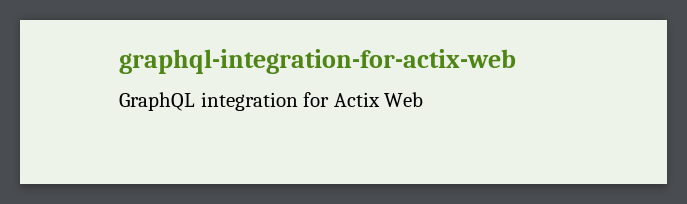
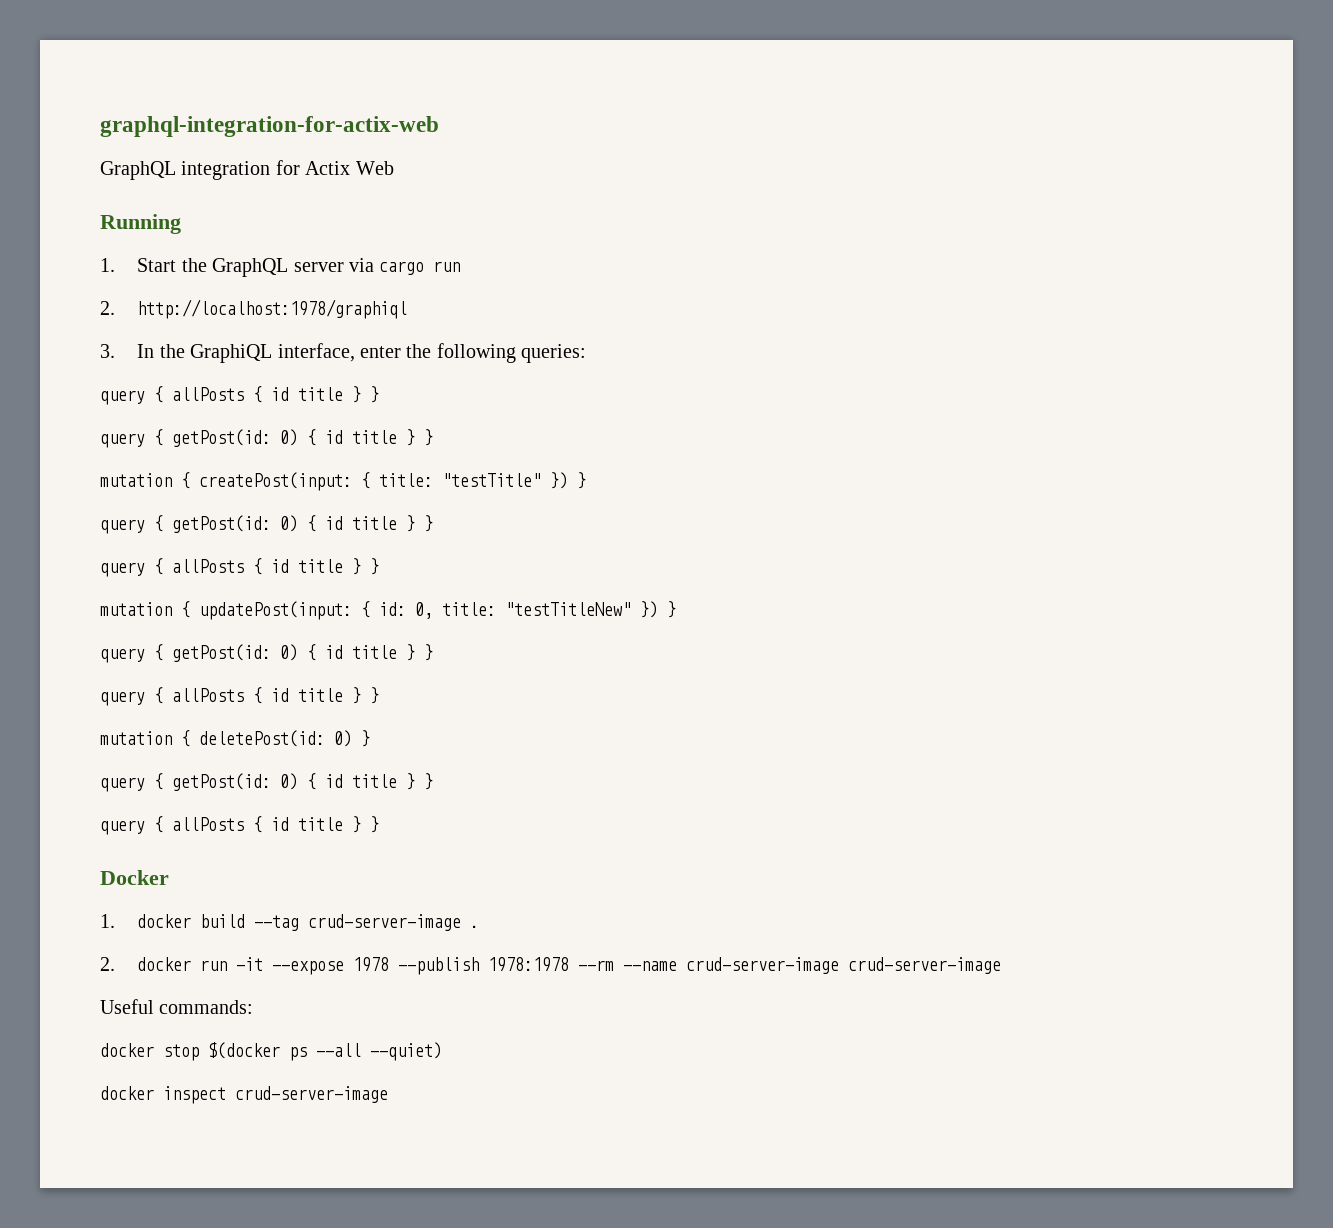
+ Running
+ 1. Start the GraphQL server via cargo run
+ 2. http://localhost:1978/graphiql
+ 3. In the GraphiQL interface, enter the following queries:
+ query { allPosts { id title } }
+ query { getPost(id: 0) { id title } }
+ mutation { createPost(input: { title: "testTitle" }) }
+ query { getPost(id: 0) { id title } }
+ query { allPosts { id title } }
+ mutation { updatePost(input: { id: 0, title: "testTitleNew" }) }
+ query { getPost(id: 0) { id title } }
+ query { allPosts { id title } }
+ mutation { deletePost(id: 0) }
+ query { getPost(id: 0) { id title } }
+ query { allPosts { id title } }
+ Docker
+ 1. docker build --tag crud-server-image .
+ 2. docker run -it --expose 1978 --publish 1978:1978 --rm --name crud-server-image crud-server-image
+ Useful commands:
+ docker stop $(docker ps --all --quiet)
+ docker inspect crud-server-image

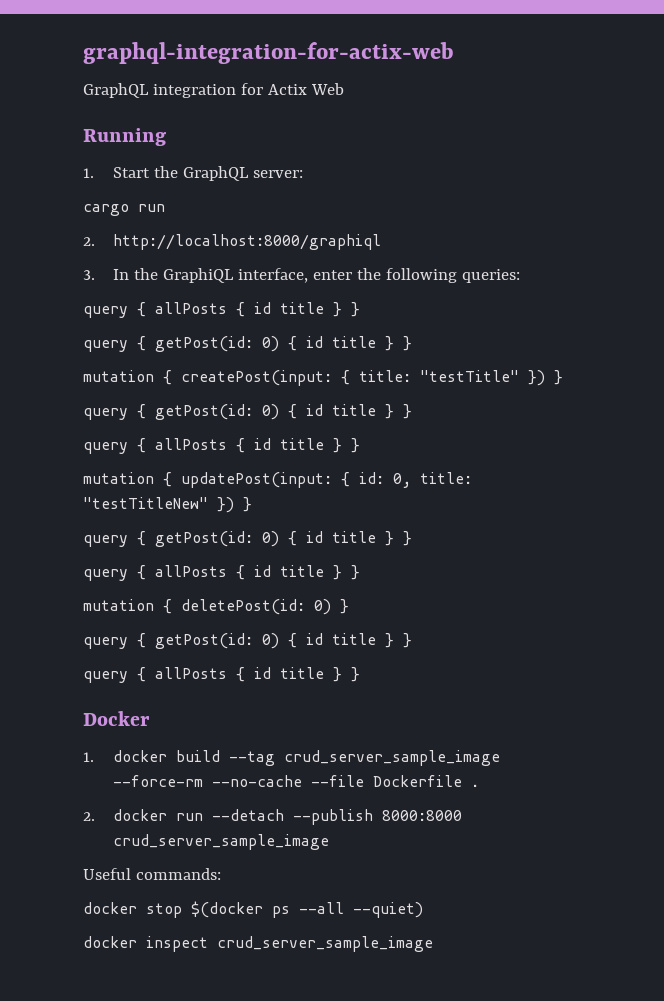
- 1. Start the GraphQL server via cargo run
+ 1. Start the GraphQL server:
+ cargo run
- 2. http://localhost:1978/graphiql
+ 2. http://localhost:8000/graphiql
- 1. docker build --tag crud-server-image .
+ 1. docker build --tag crud_server_sample_image --force-rm --no-cache --file Dockerfile .
- 2. docker run -it --expose 1978 --publish 1978:1978 --rm --name crud-server-image crud-server-image
+ 2. docker run --detach --publish 8000:8000 crud_server_sample_image
- docker inspect crud-server-image
+ docker inspect crud_server_sample_image

